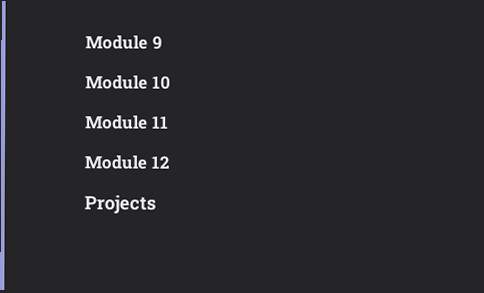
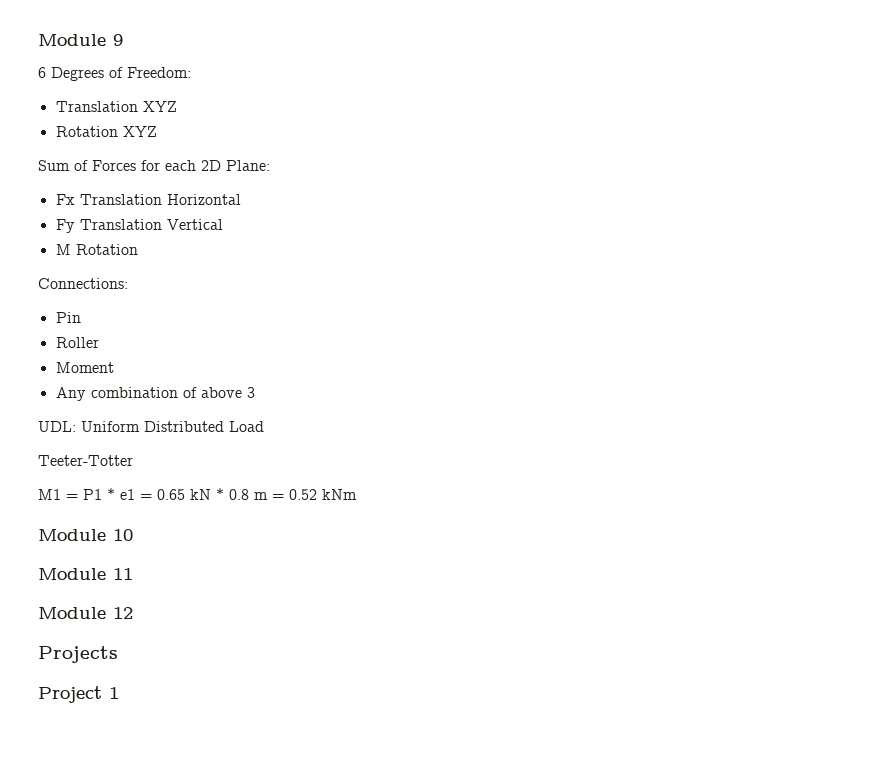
+ 6 Degrees of Freedom:
+ Translation XYZ
+ Rotation XYZ
+ Sum of Forces for each 2D Plane:
+ Fx Translation Horizontal
+ Fy Translation Vertical
+ M Rotation
+ Connections:
+ Pin
+ Roller
+ Moment
+ Any combination of above 3
+ UDL: Uniform Distributed Load
+ Teeter-Totter
+ M1 = P1 * e1 = 0.65 kN * 0.8 m = 0.52 kNm
+ Project 1

